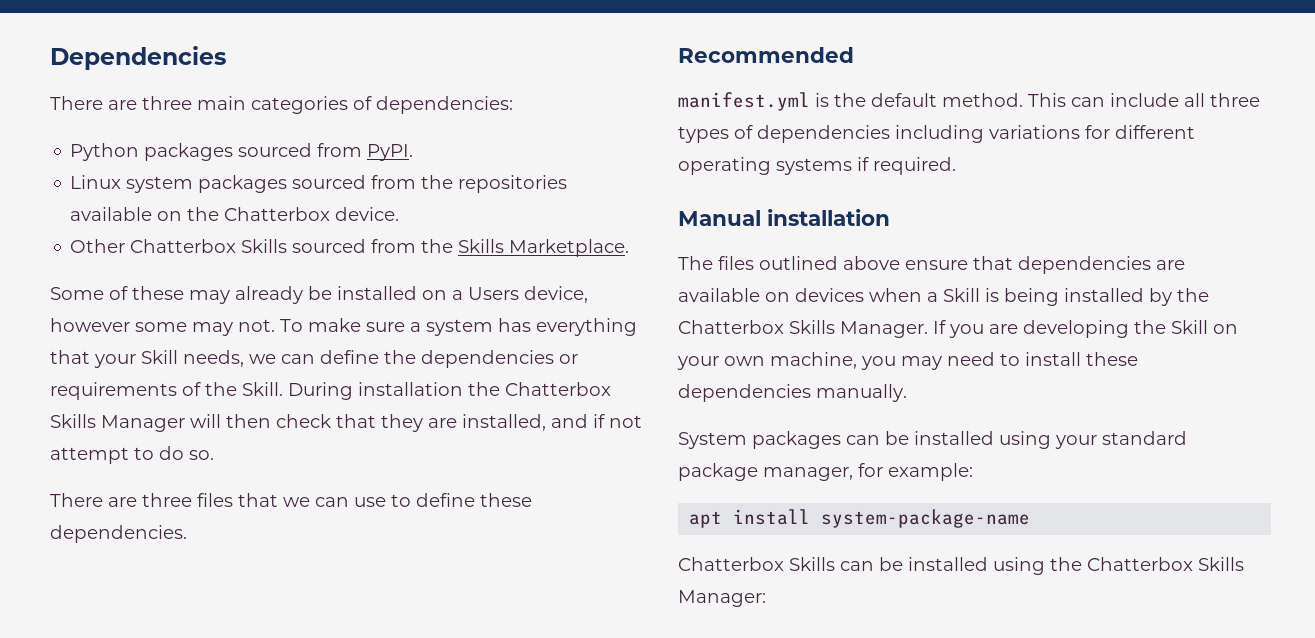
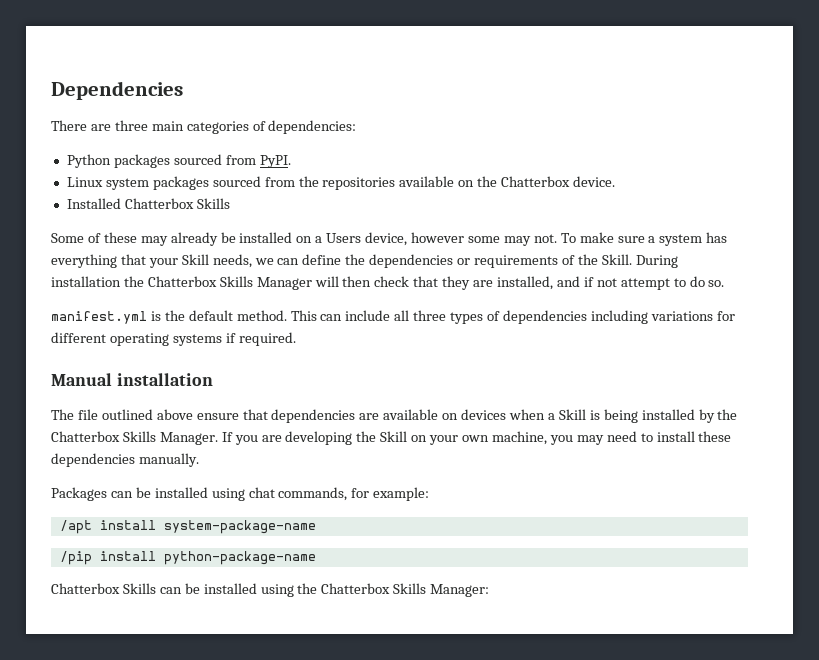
- Other Chatterbox Skills sourced from the Skills Marketplace.
+ Installed Chatterbox Skills
- There are three files that we can use to define these dependencies.
- Recommended
- The files outlined above ensure that dependencies are available on devices when a Skill is being installed by the Chatterbox Skills Manager.
+ The file outlined above ensure that dependencies are available on devices when a Skill is being installed by the Chatterbox Skills Manager.
- System packages can be installed using your standard package manager, for example:
+ Packages can be installed using chat commands, for example:
- apt install system-package-name
+ /apt install system-package-name
+ /pip install python-package-name

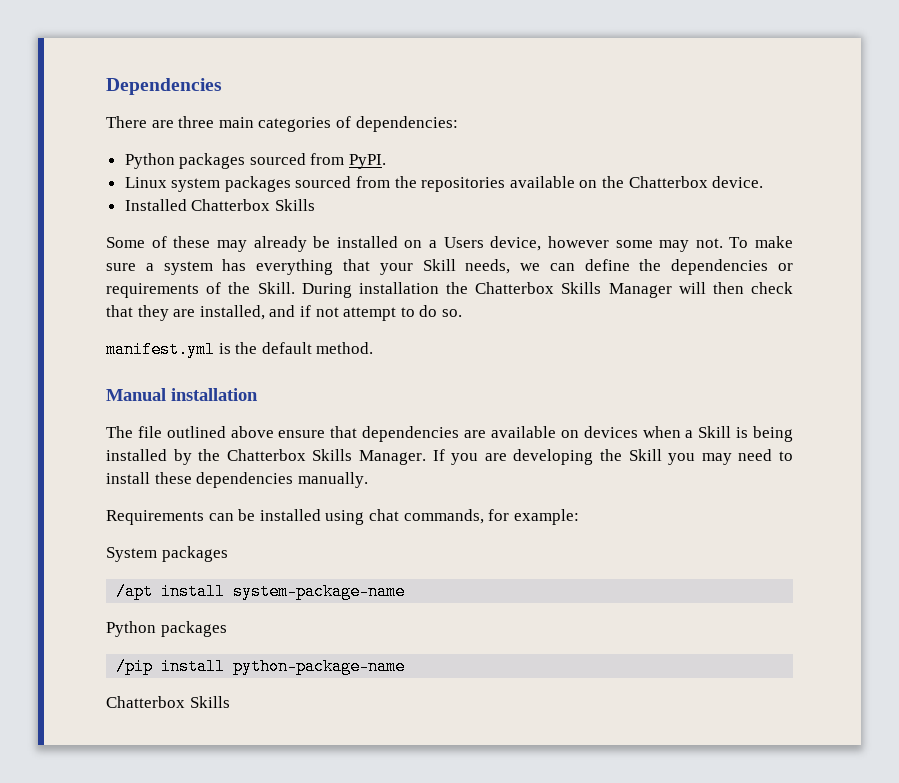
- This can include all three types of dependencies including variations for different operating systems if required.
- If you are developing the Skill on your own machine, you may need to install these dependencies manually.
+ If you are developing the Skill you may need to install these dependencies manually.
- Packages can be installed using chat commands, for example:
+ Requirements can be installed using chat commands, for example:
+ System packages
  /apt install system-package-name
+ Python packages
  /pip install python-package-name
- Chatterbox Skills can be installed using the Chatterbox Skills Manager:
+ Chatterbox Skills

